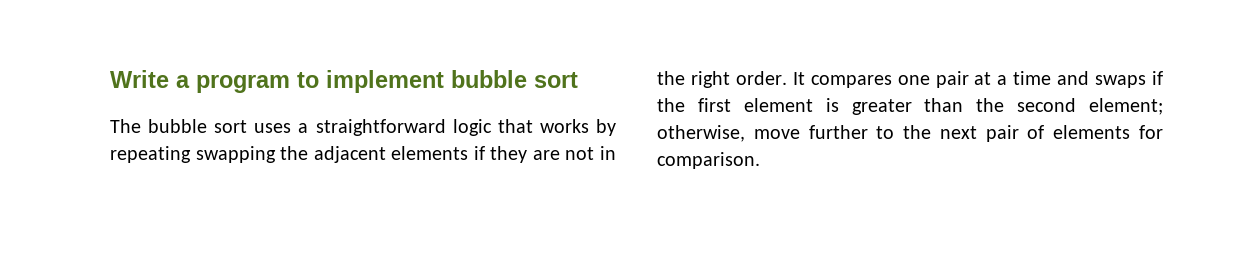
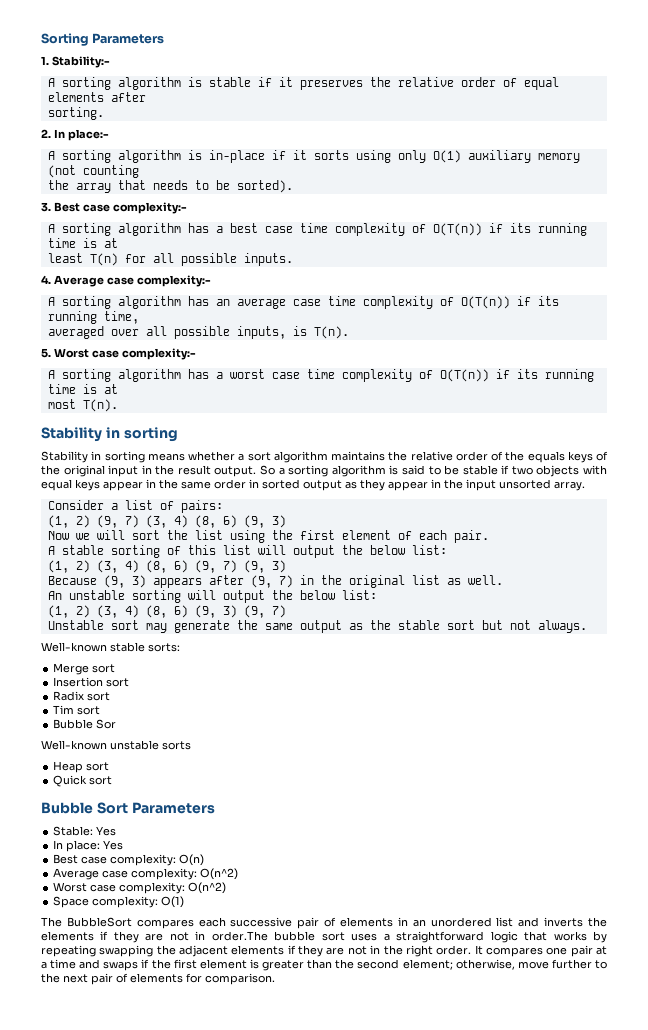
- Write a program to implement bubble sort
- The bubble sort uses a straightforward logic that works by repeating swapping the adjacent elements if they are not in the right order.
+ Sorting Parameters
+ 1. Stability:-
+ A sorting algorithm is stable if it preserves the relative order of equal elements after
+ sorting.
+ 2. In place:-
+ A sorting algorithm is in-place if it sorts using only O(1) auxiliary memory (not counting
+ the array that needs to be sorted).
+ 3. Best case complexity:-
+ A sorting algorithm has a best case time complexity of O(T(n)) if its running time is at
+ least T(n) for all possible inputs.
+ 4. Average case complexity:-
+ A sorting algorithm has an average case time complexity of O(T(n)) if its running time,
+ averaged over all possible inputs, is T(n).
+ 5. Worst case complexity:-
+ A sorting algorithm has a worst case time complexity of O(T(n)) if its running time is at
+ most T(n).
+ Stability in sorting
+ Stability in sorting means whether a sort algorithm maintains the relative order of the equals keys of the original input in the result output. So a sorting algorithm is said to be stable if two objects with equal keys appear in the same order in sorted output as they appear in the input unsorted array.
+ Consider a list of pairs:
+ (1, 2) (9, 7) (3, 4) (8, 6) (9, 3)
+ Now we will sort the list using the first element of each pair.
+ A stable sorting of this list will output the below list:
+ (1, 2) (3, 4) (8, 6) (9, 7) (9, 3)
+ Because (9, 3) appears after (9, 7) in the original list as well.
+ An unstable sorting will output the below list:
+ (1, 2) (3, 4) (8, 6) (9, 3) (9, 7)
+ Unstable sort may generate the same output as the stable sort but not always.
+ Well-known stable sorts:
+ Merge sort
+ Insertion sort
+ Radix sort
+ Tim sort
+ Bubble Sor
+ Well-known unstable sorts
+ Heap sort
+ Quick sort
+ Bubble Sort Parameters
+ Stable: Yes
+ In place: Yes
+ Best case complexity: O(n)
+ Average case complexity: O(n^2)
+ Worst case complexity: O(n^2)
+ Space complexity: O(1)
+ The BubbleSort compares each successive pair of elements in an unordered list and inverts the elements if they are not in order.The bubble sort uses a straightforward logic that works by repeating swapping the adjacent elements if they are not in the right order.

